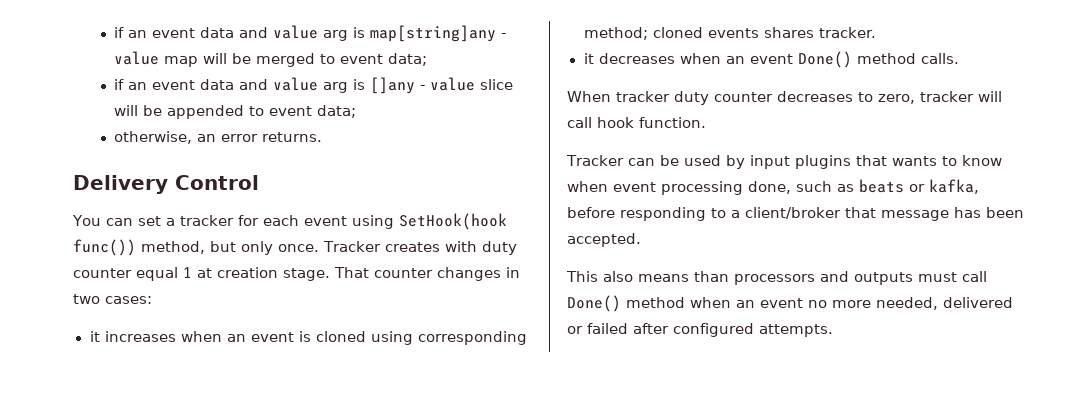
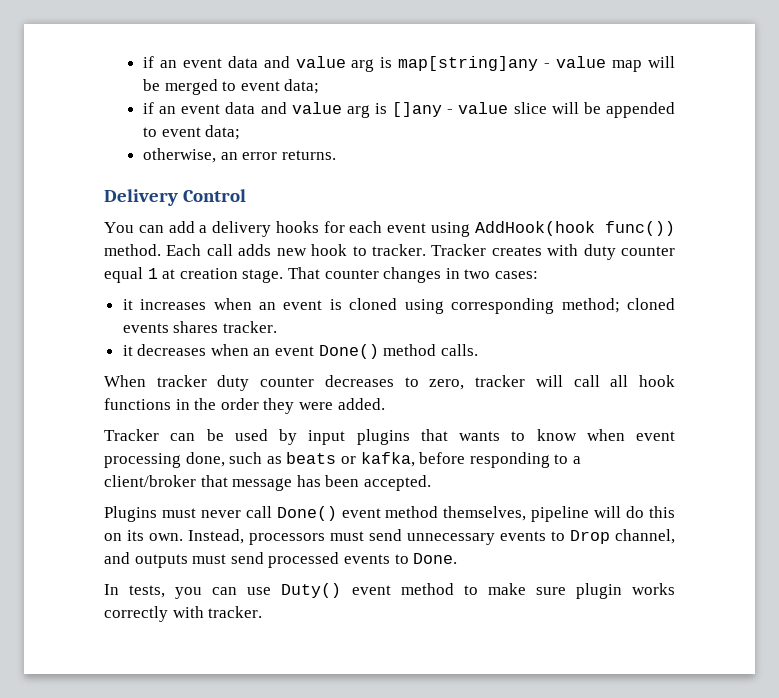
- You can set a tracker for each event using SetHook(hook func()) method, but only once.
+ You can add a delivery hooks for each event using AddHook(hook func()) method. Each call adds new hook to tracker.
- When tracker duty counter decreases to zero, tracker will call hook function.
+ When tracker duty counter decreases to zero, tracker will call all hook functions in the order they were added.
- This also means than processors and outputs must call Done() method when an event no more needed, delivered or failed after configured attempts.
+ Plugins must never call Done() event method themselves, pipeline will do this on its own. Instead, processors must send unnecessary events to Drop channel, and outputs must send processed events to Done.
+ In tests, you can use Duty() event method to make sure plugin works correctly with tracker.

